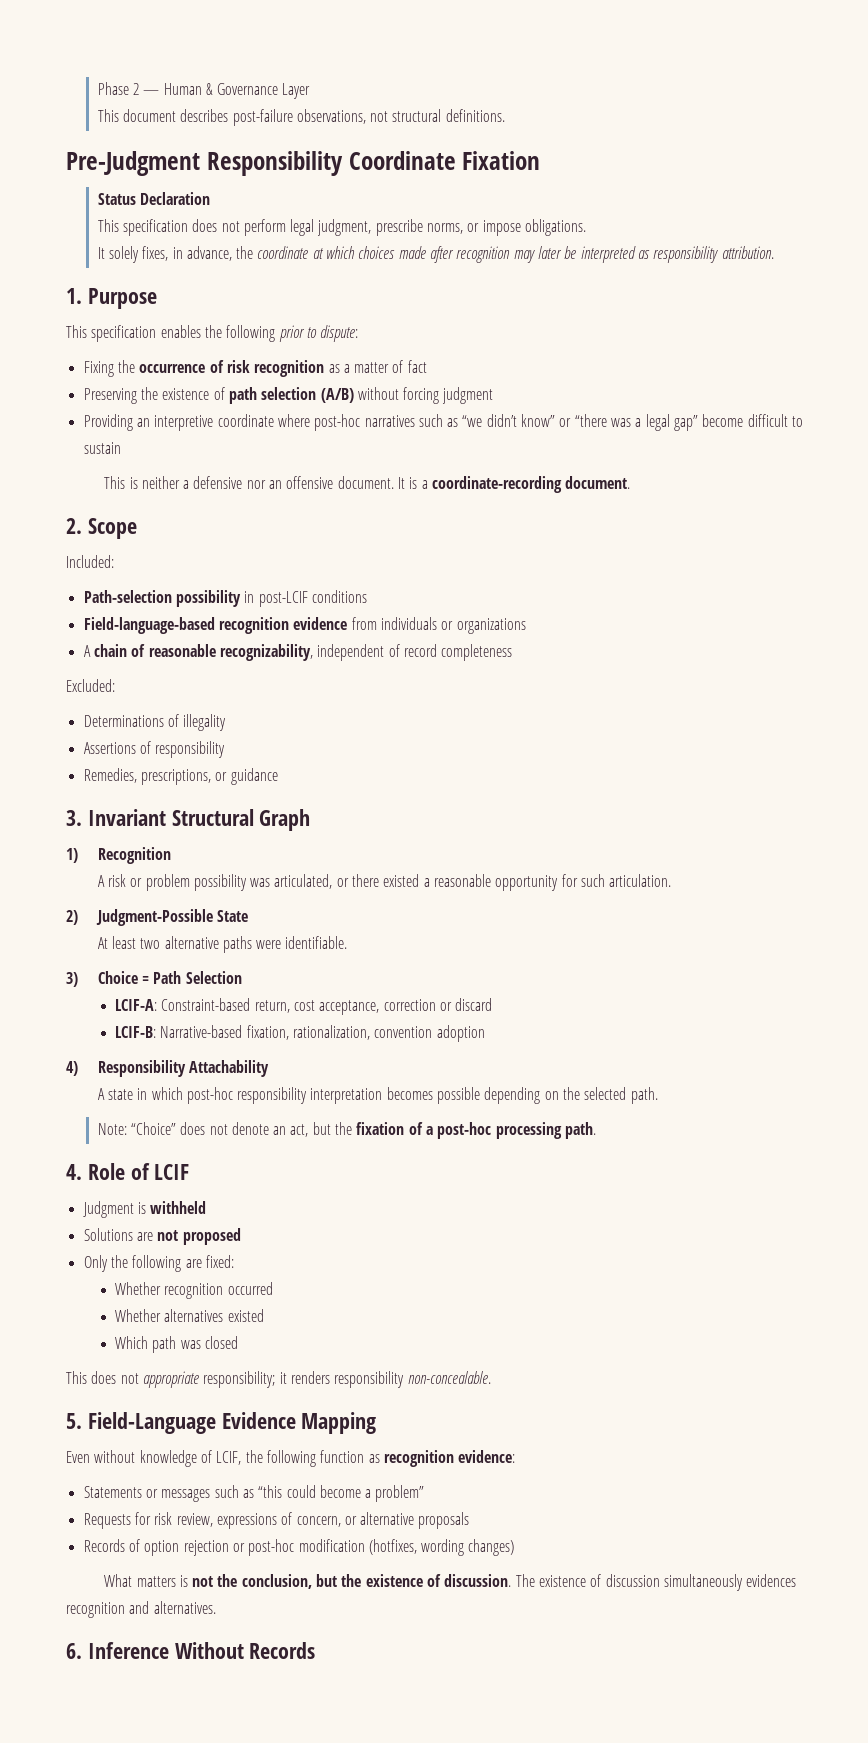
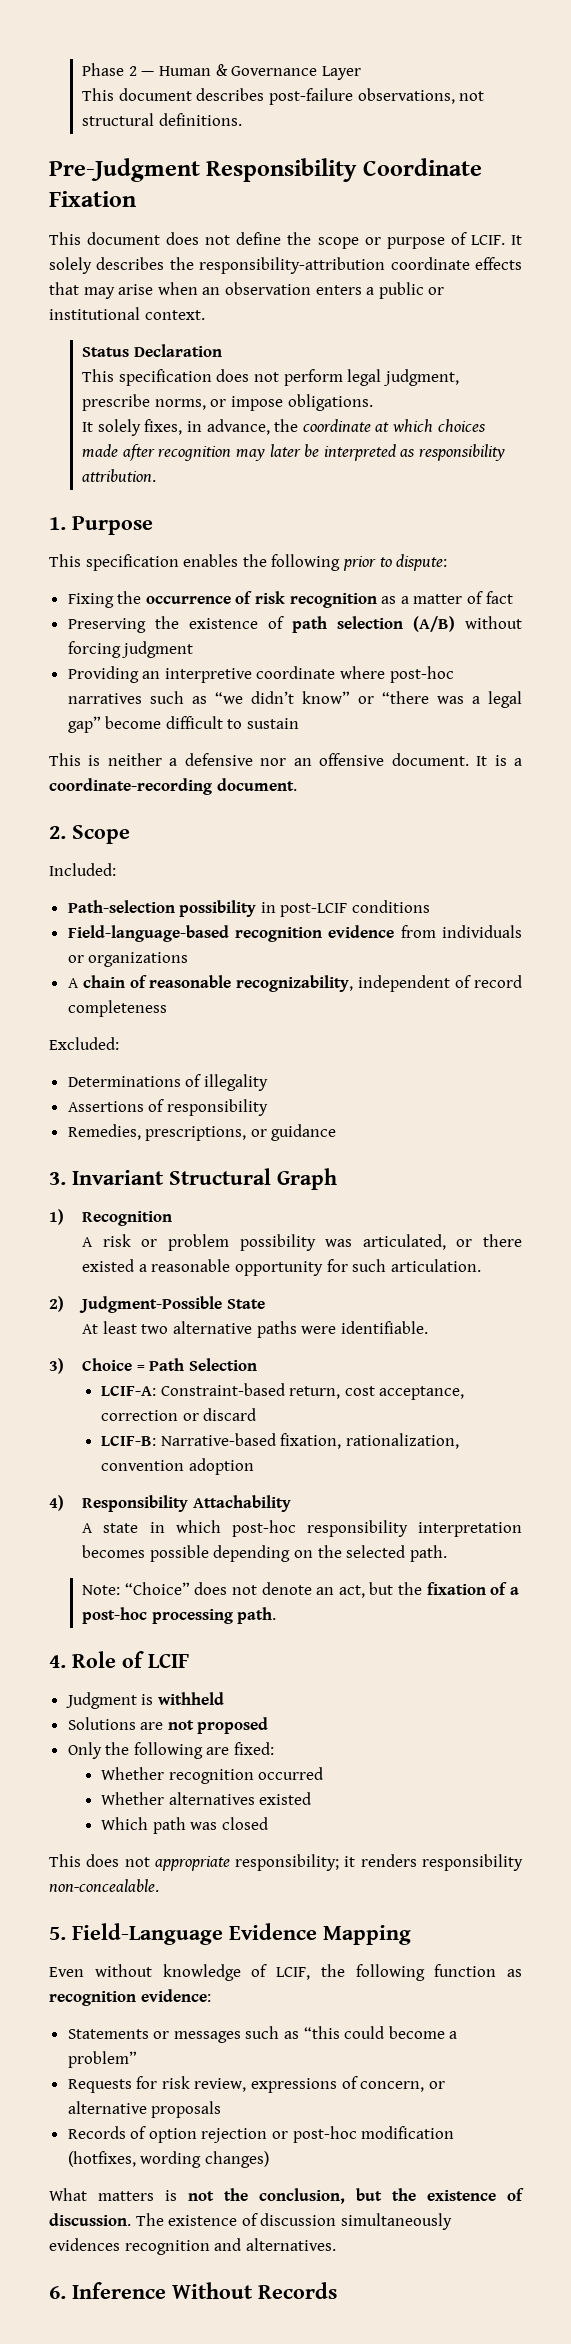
+ This document does not define the scope or purpose of LCIF. It solely describes the responsibility-attribution coordinate effects that may arise when an observation enters a public or institutional context.

